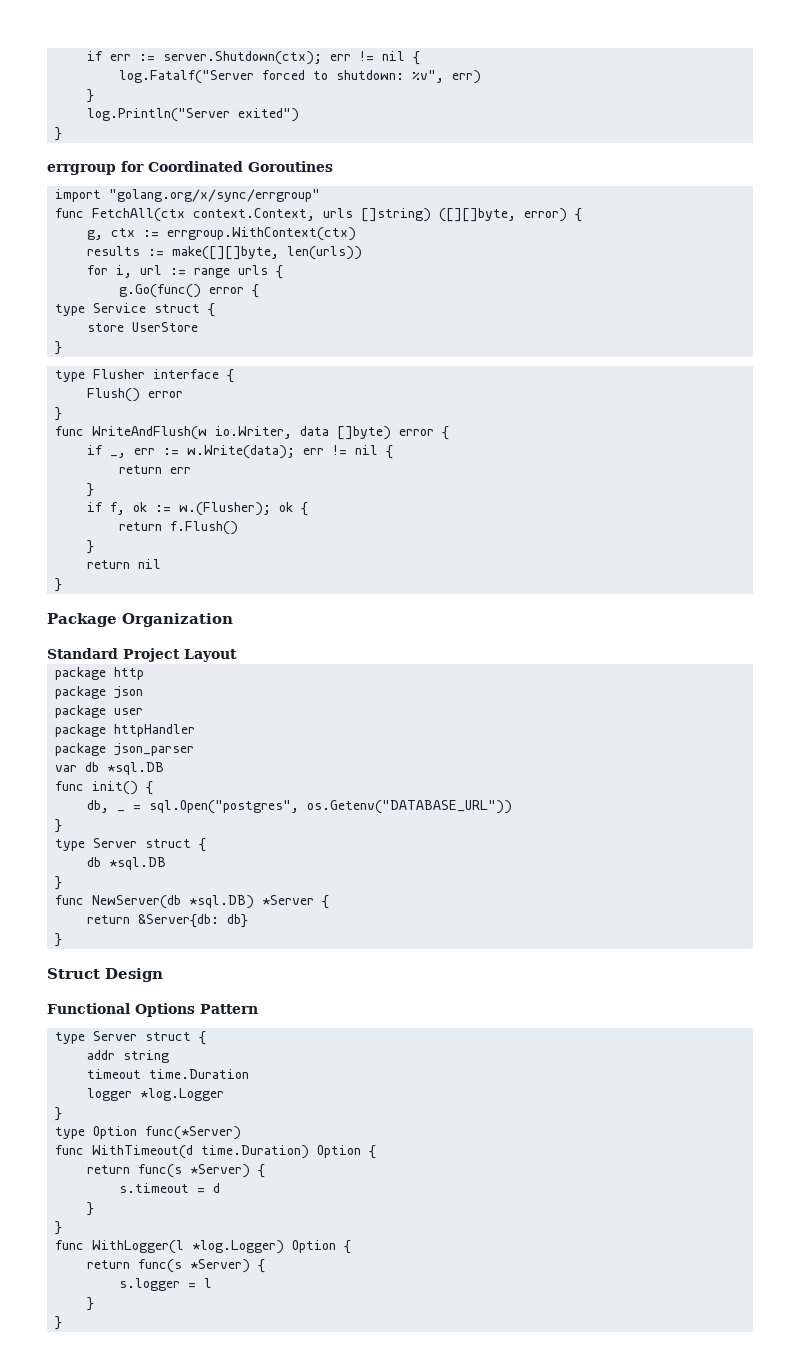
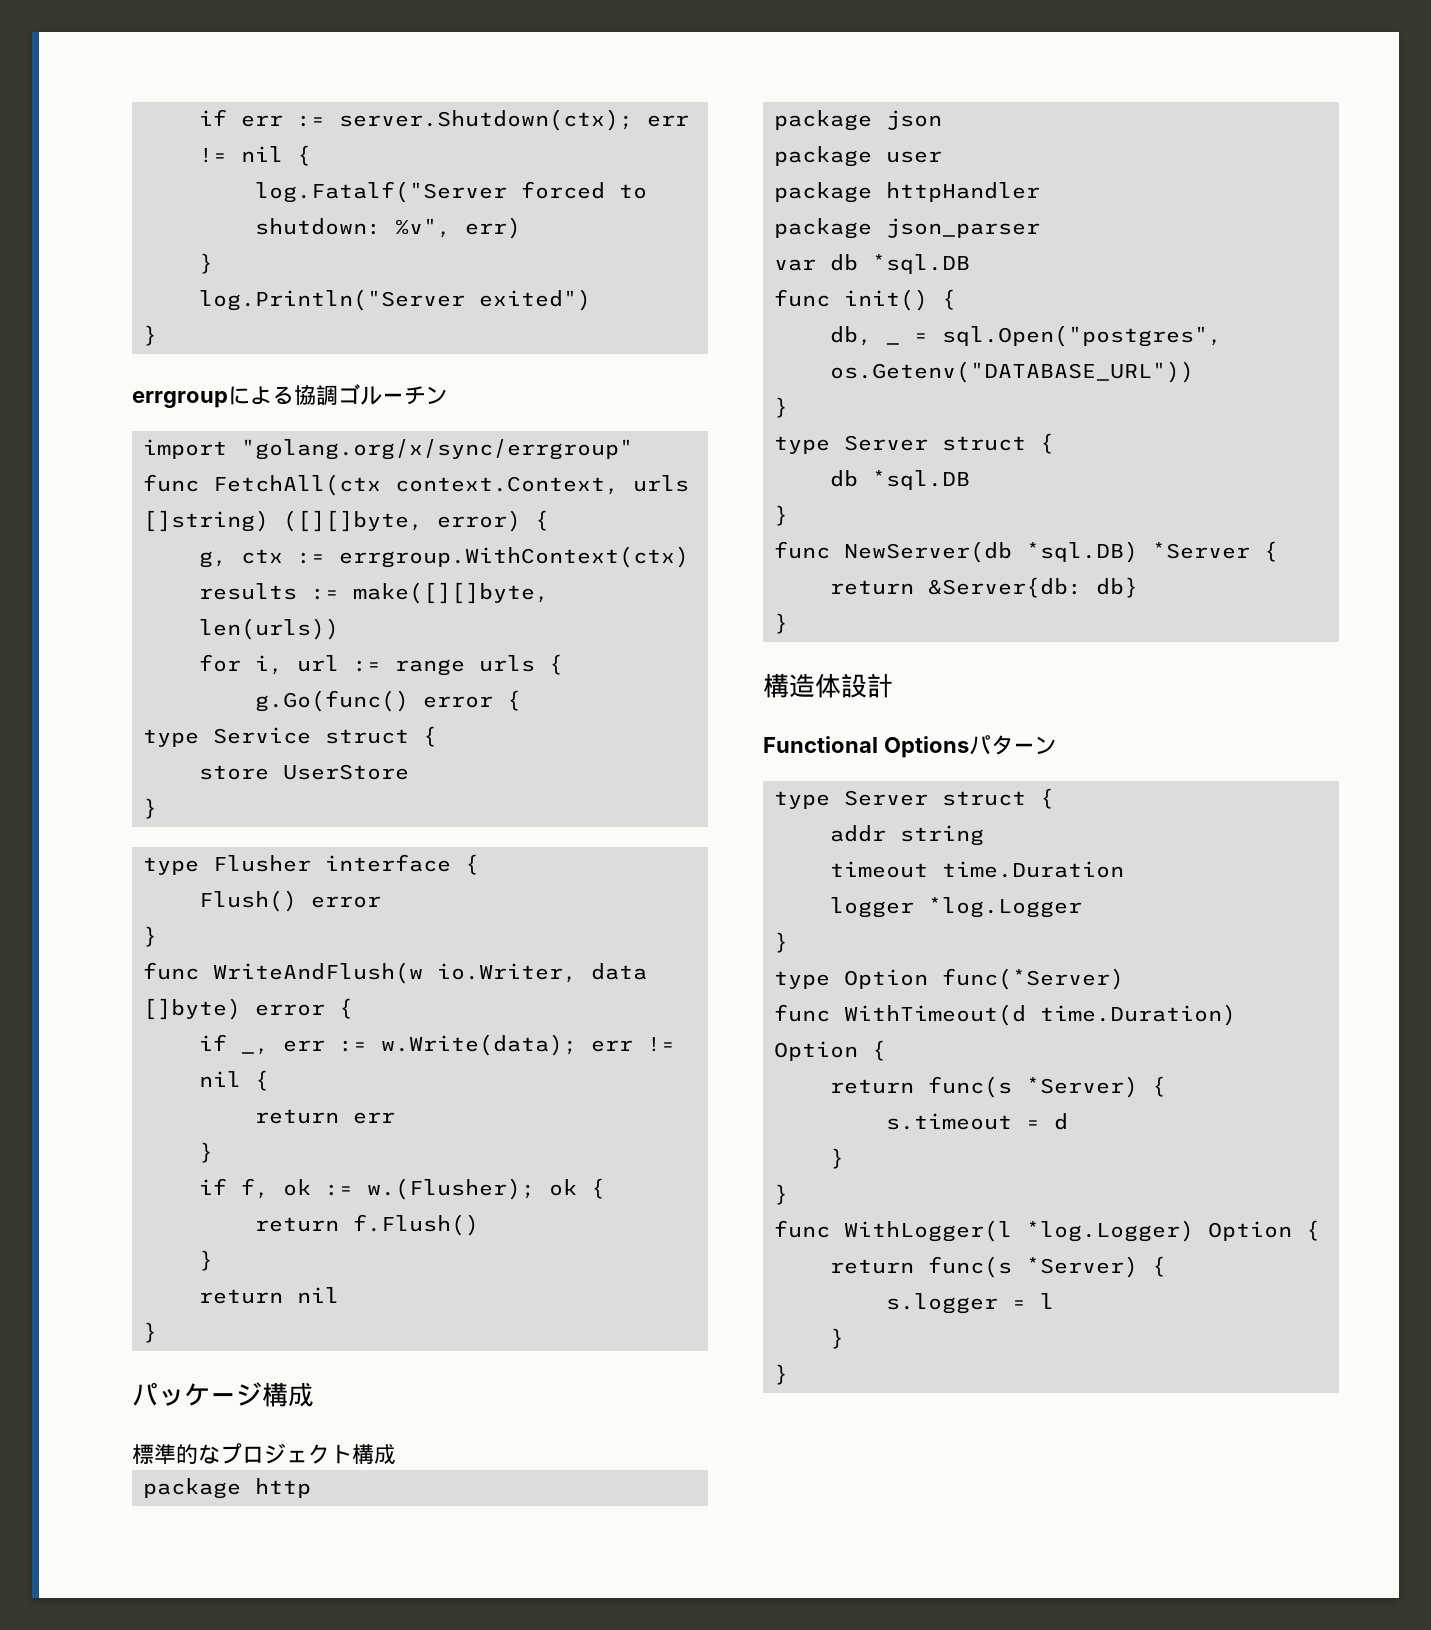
- errgroup for Coordinated Goroutines
+ errgroupによる協調ゴルーチン
- Package Organization
- Standard Project Layout
+ パッケージ構成
+ 標準的なプロジェクト構成
- Struct Design
+ 構造体設計
- Functional Options Pattern
+ Functional Optionsパターン

